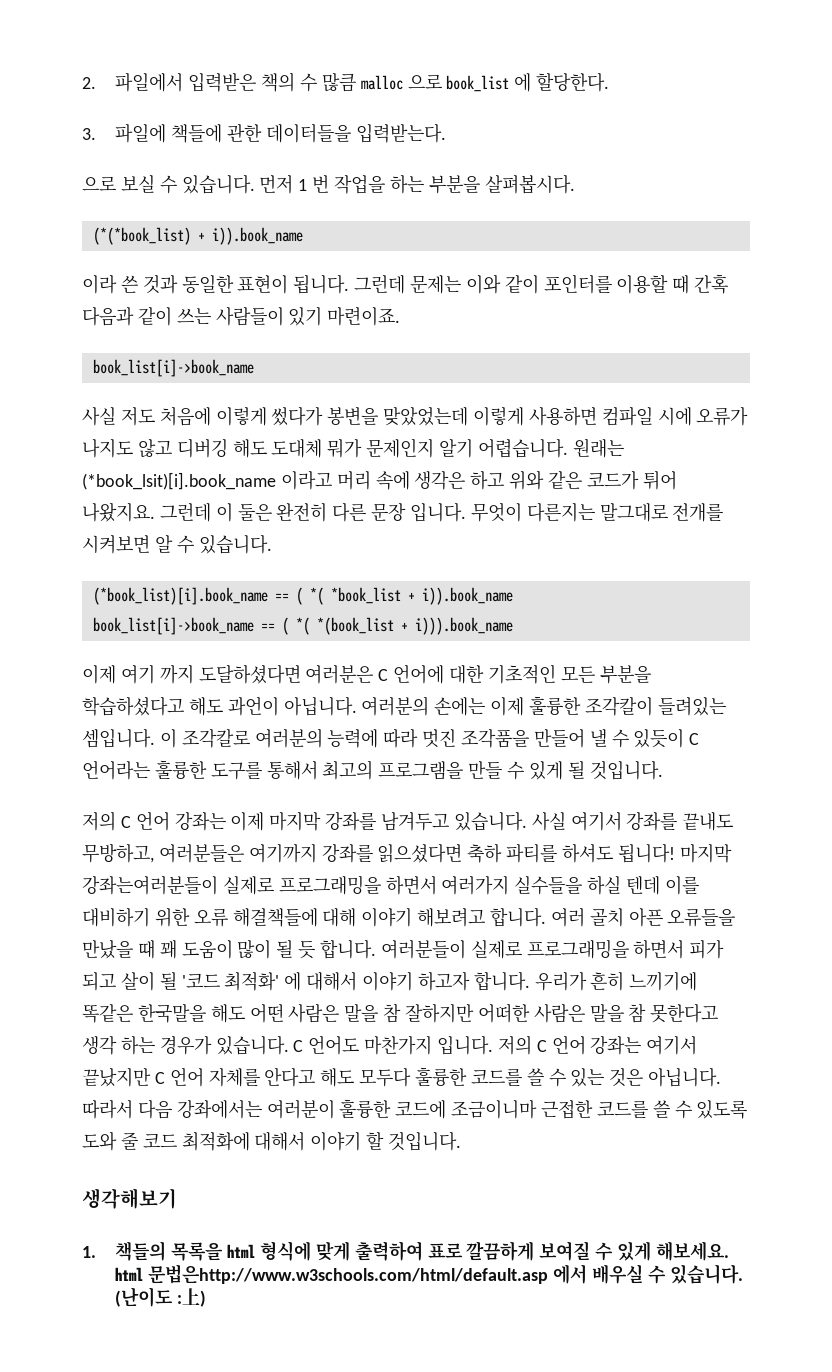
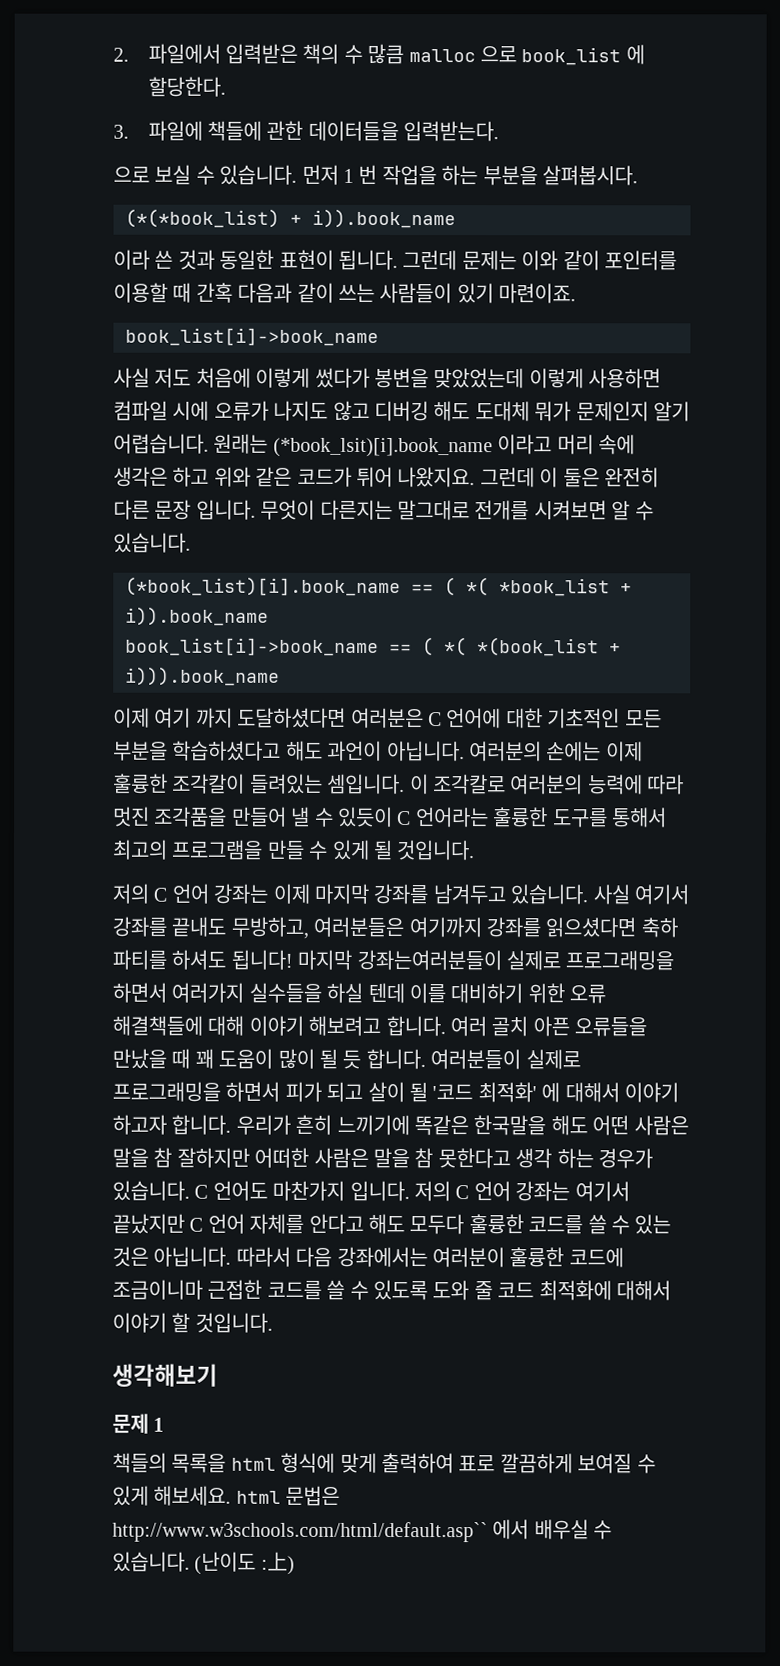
- 1. 책들의 목록을 html 형식에 맞게 출력하여 표로 깔끔하게 보여질 수 있게 해보세요. html 문법은http://www.w3schools.com/html/default.asp 에서 배우실 수 있습니다.
+ 문제 1
+ 책들의 목록을 html 형식에 맞게 출력하여 표로 깔끔하게 보여질 수 있게 해보세요. html 문법은 http://www.w3schools.com/html/default.asp`` 에서 배우실 수 있습니다.

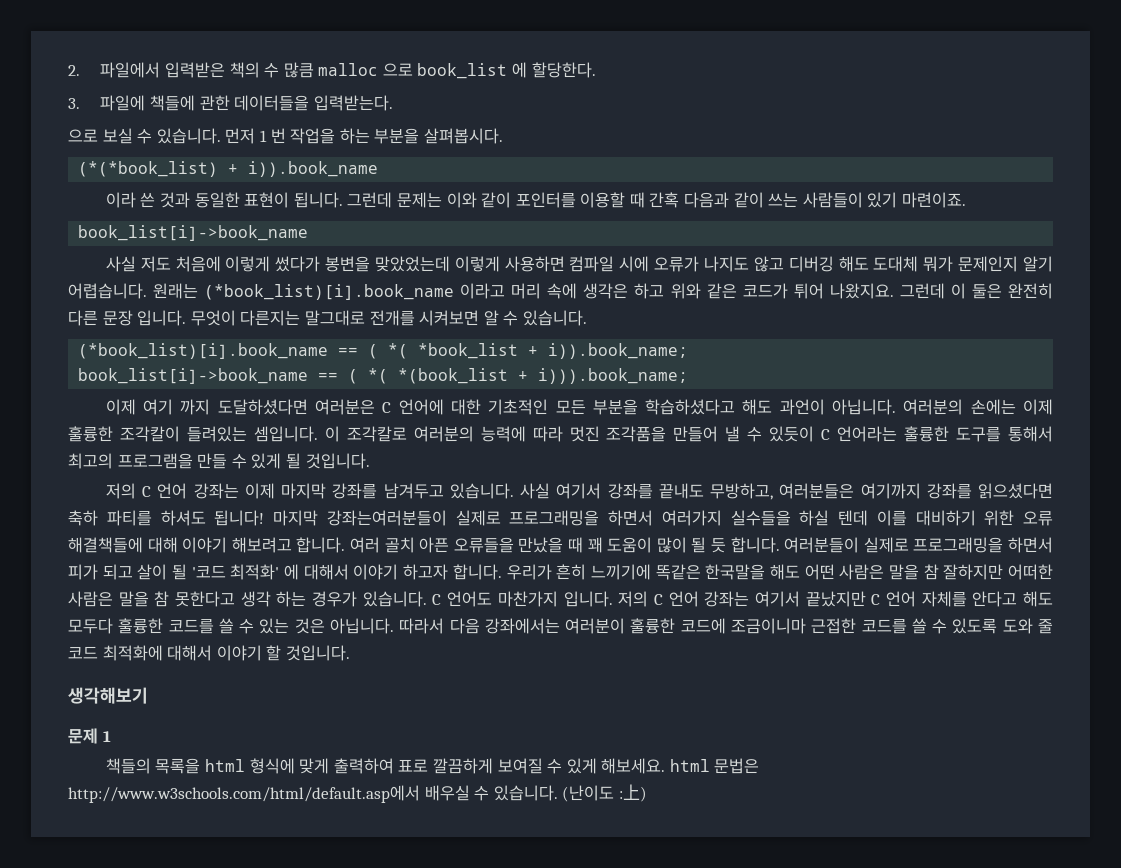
- 원래는 (*book_lsit)[i].book_name 이라고 머리 속에 생각은 하고 위와 같은 코드가 튀어 나왔지요.
+ 원래는 (*book_list)[i].book_name 이라고 머리 속에 생각은 하고 위와 같은 코드가 튀어 나왔지요.
- (*book_list)[i].book_name == ( *( *book_list + i)).book_name
+ (*book_list)[i].book_name == ( *( *book_list + i)).book_name;
- book_list[i]->book_name == ( *( *(book_list + i))).book_name
+ book_list[i]->book_name == ( *( *(book_list + i))).book_name;
- 책들의 목록을 html 형식에 맞게 출력하여 표로 깔끔하게 보여질 수 있게 해보세요. html 문법은 http://www.w3schools.com/html/default.asp`` 에서 배우실 수 있습니다.
+ 책들의 목록을 html 형식에 맞게 출력하여 표로 깔끔하게 보여질 수 있게 해보세요. html 문법은 http://www.w3schools.com/html/default.asp에서 배우실 수 있습니다.

